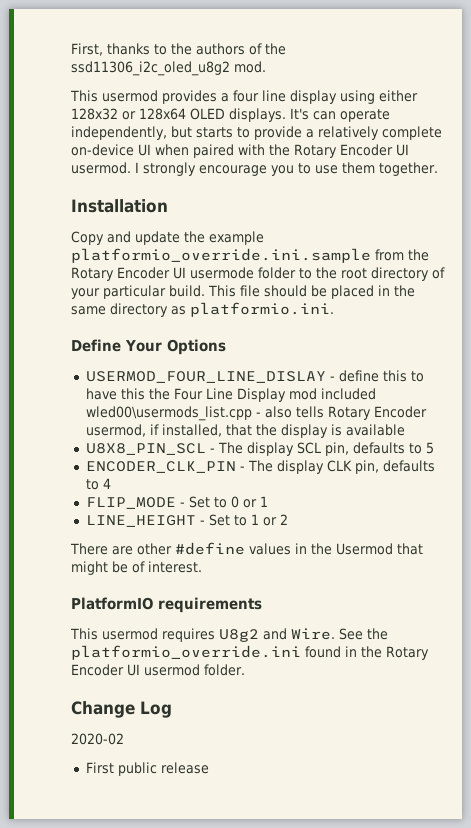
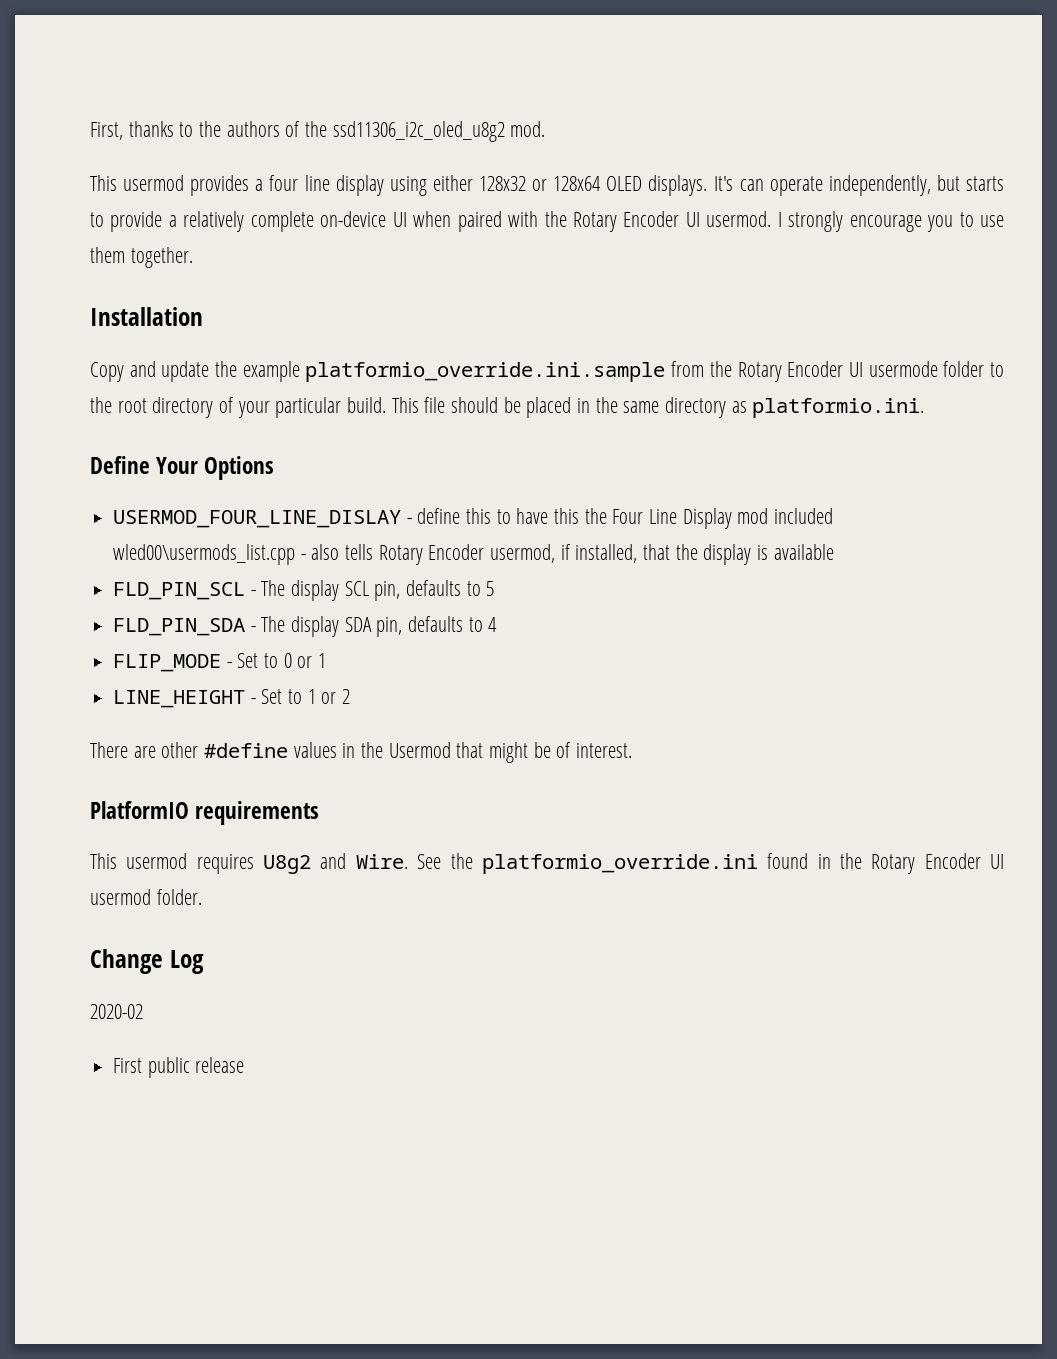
- U8X8_PIN_SCL - The display SCL pin, defaults to 5
+ FLD_PIN_SCL - The display SCL pin, defaults to 5
- ENCODER_CLK_PIN - The display CLK pin, defaults to 4
+ FLD_PIN_SDA - The display SDA pin, defaults to 4

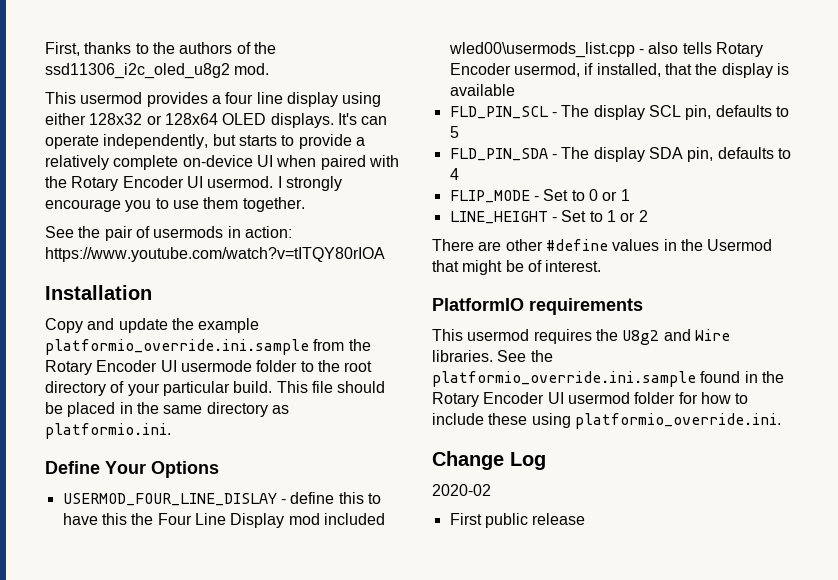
+ See the pair of usermods in action: https://www.youtube.com/watch?v=tITQY80rIOA
- This usermod requires U8g2 and Wire. See the platformio_override.ini found in the Rotary Encoder UI usermod folder.
+ This usermod requires the U8g2 and Wire libraries. See the platformio_override.ini.sample found in the Rotary Encoder UI usermod folder for how to include these using platformio_override.ini.

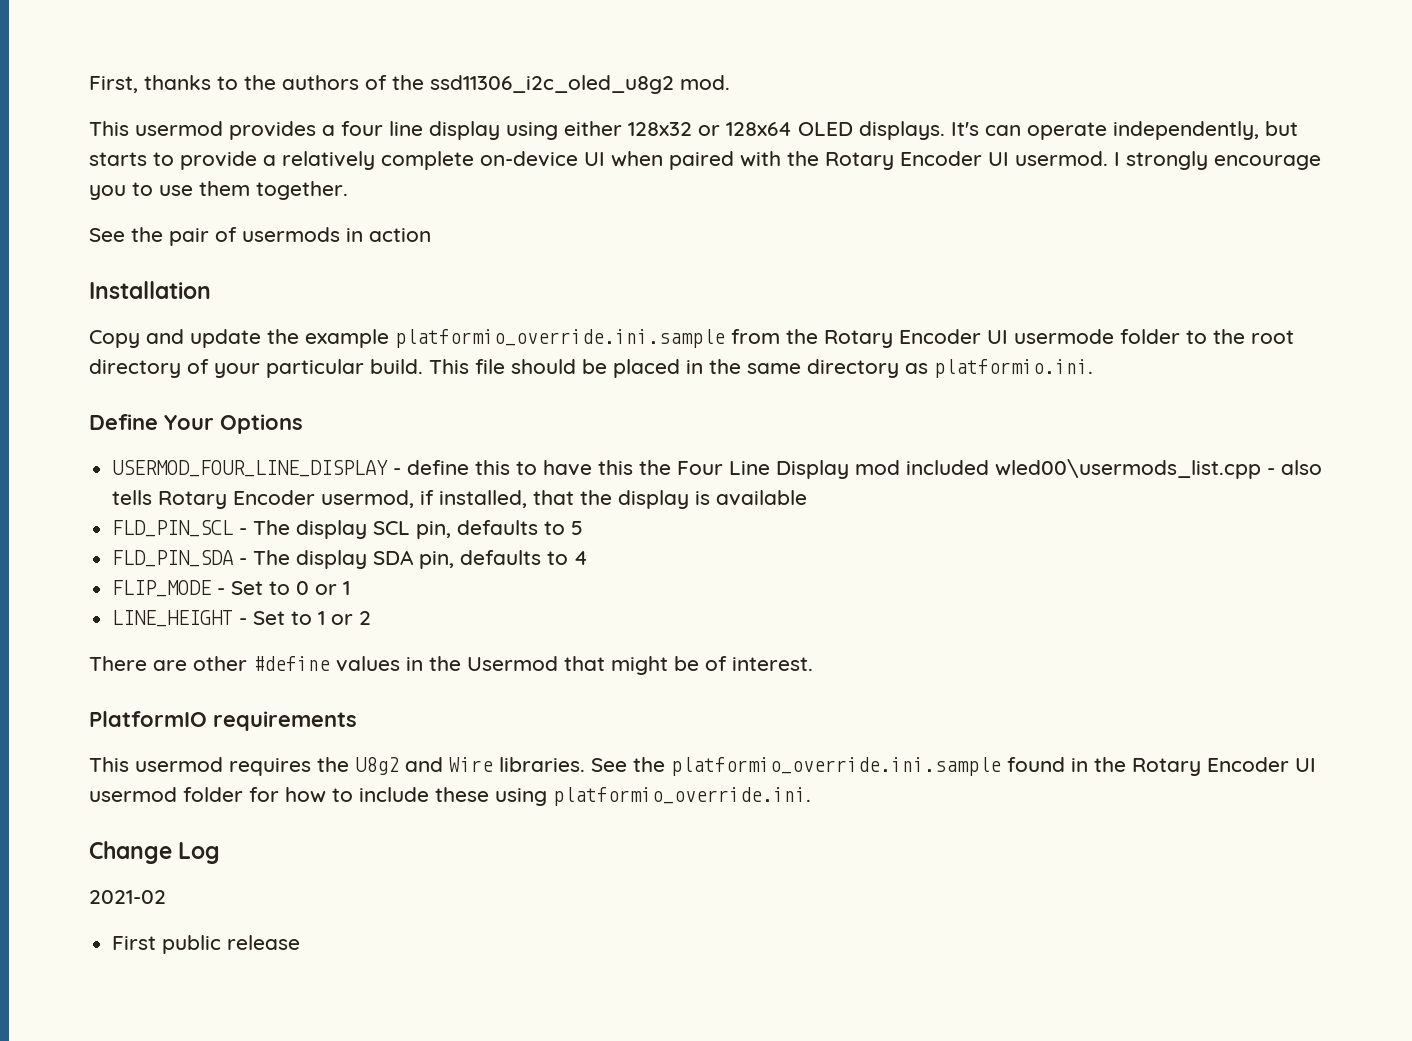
- See the pair of usermods in action: https://www.youtube.com/watch?v=tITQY80rIOA
+ See the pair of usermods in action
- USERMOD_FOUR_LINE_DISLAY - define this to have this the Four Line Display mod included wled00\usermods_list.cpp - also tells Rotary Encoder usermod, if installed, that the display is available
+ USERMOD_FOUR_LINE_DISPLAY - define this to have this the Four Line Display mod included wled00\usermods_list.cpp - also tells Rotary Encoder usermod, if installed, that the display is available
- 2020-02
+ 2021-02

